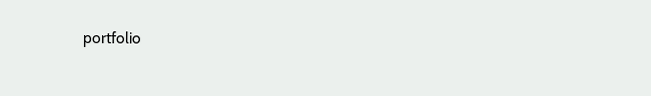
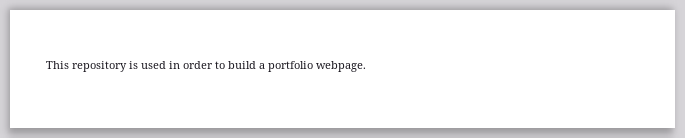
- portfolio
+ This repository is used in order to build a portfolio webpage.

